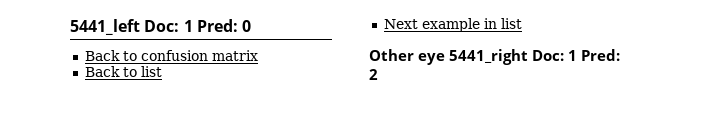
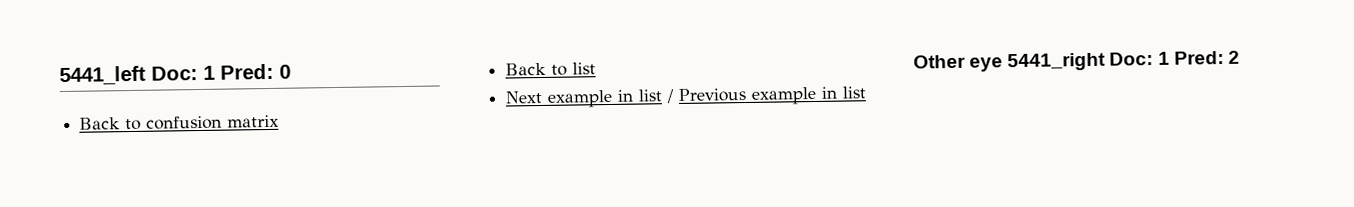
- Next example in list
+ Next example in list / Previous example in list

